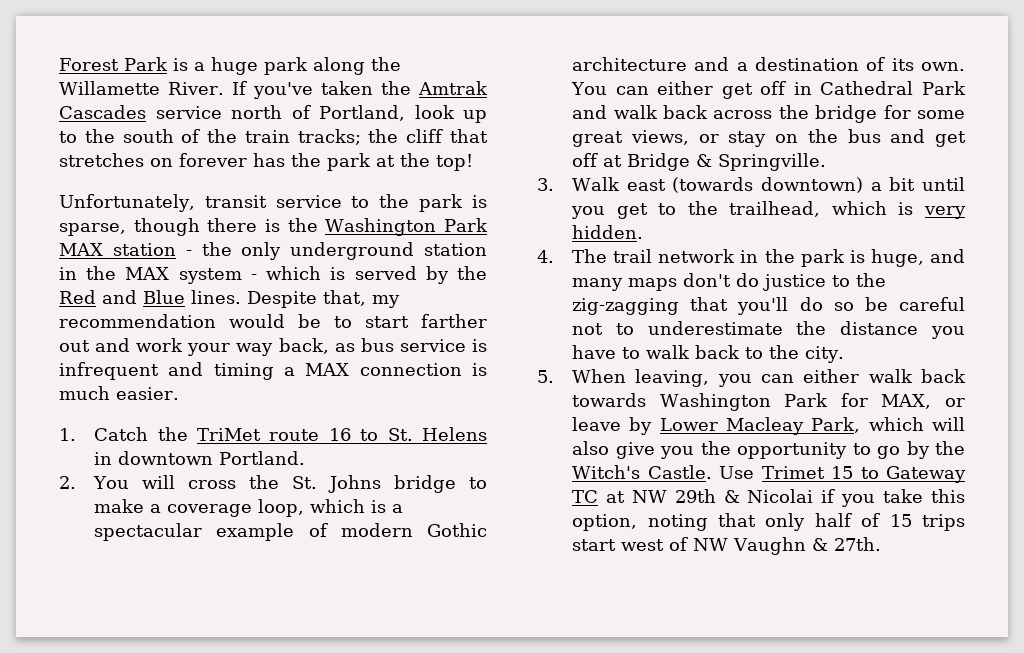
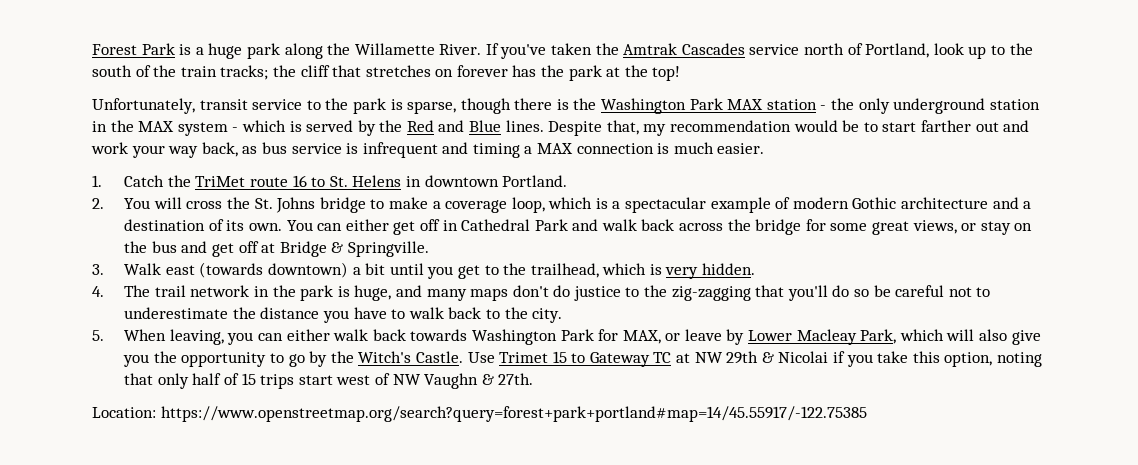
+ Location: https://www.openstreetmap.org/search?query=forest+park+portland#map=14/45.55917/-122.75385

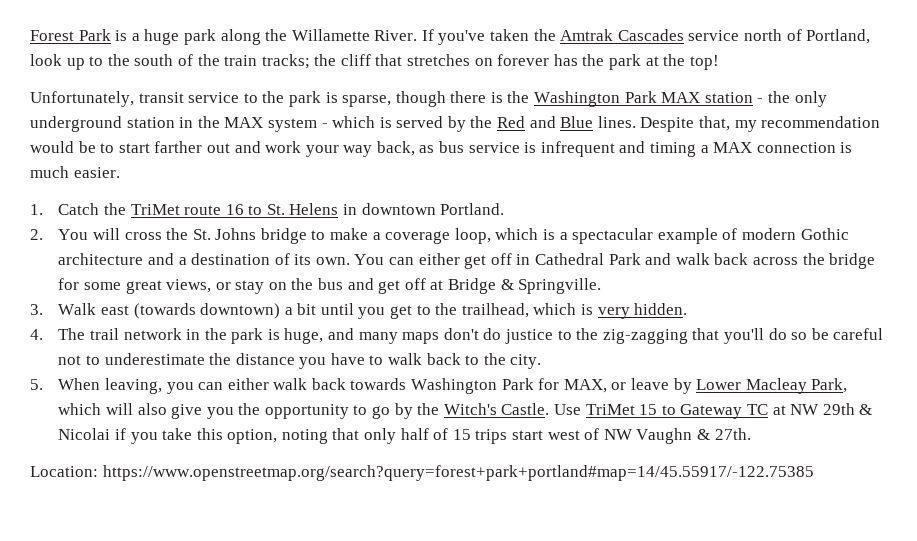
- Use Trimet 15 to Gateway TC at NW 29th & Nicolai if you take this option, noting that only half of 15 trips start west of NW Vaughn & 27th.
+ Use TriMet 15 to Gateway TC at NW 29th & Nicolai if you take this option, noting that only half of 15 trips start west of NW Vaughn & 27th.

